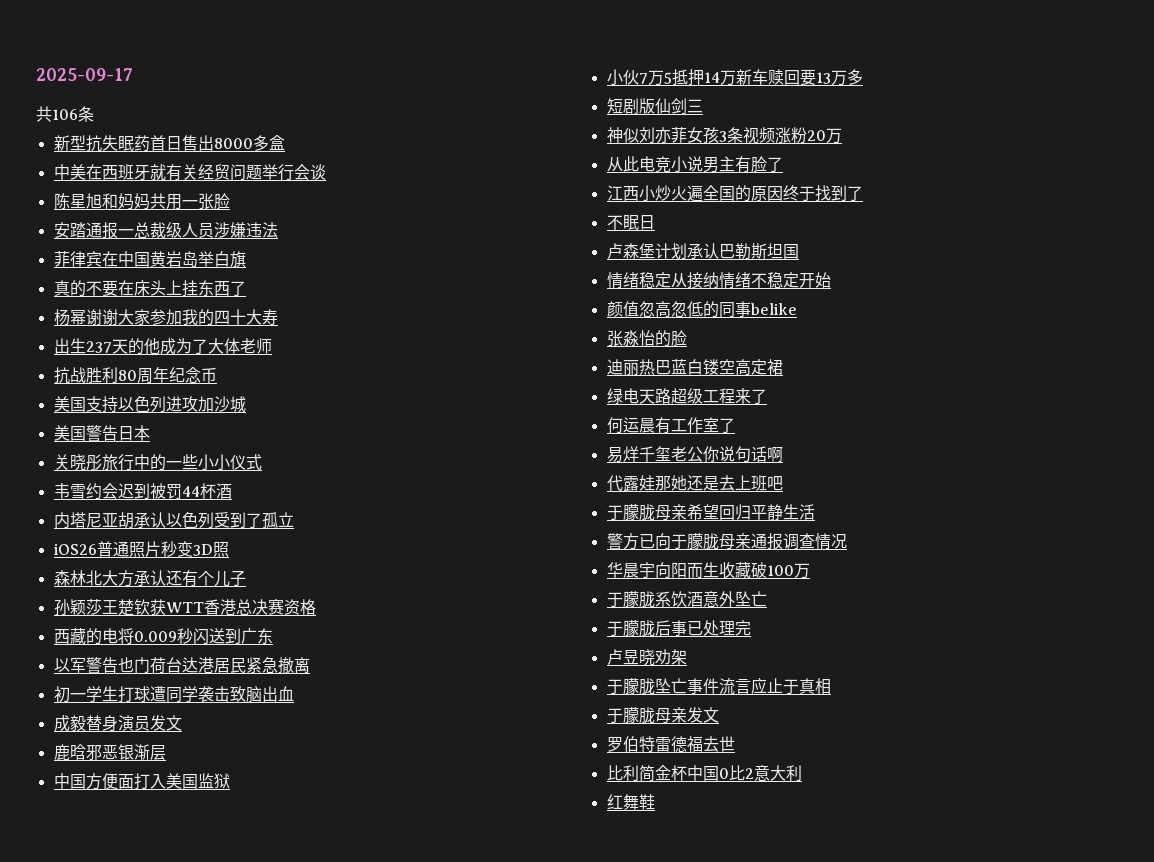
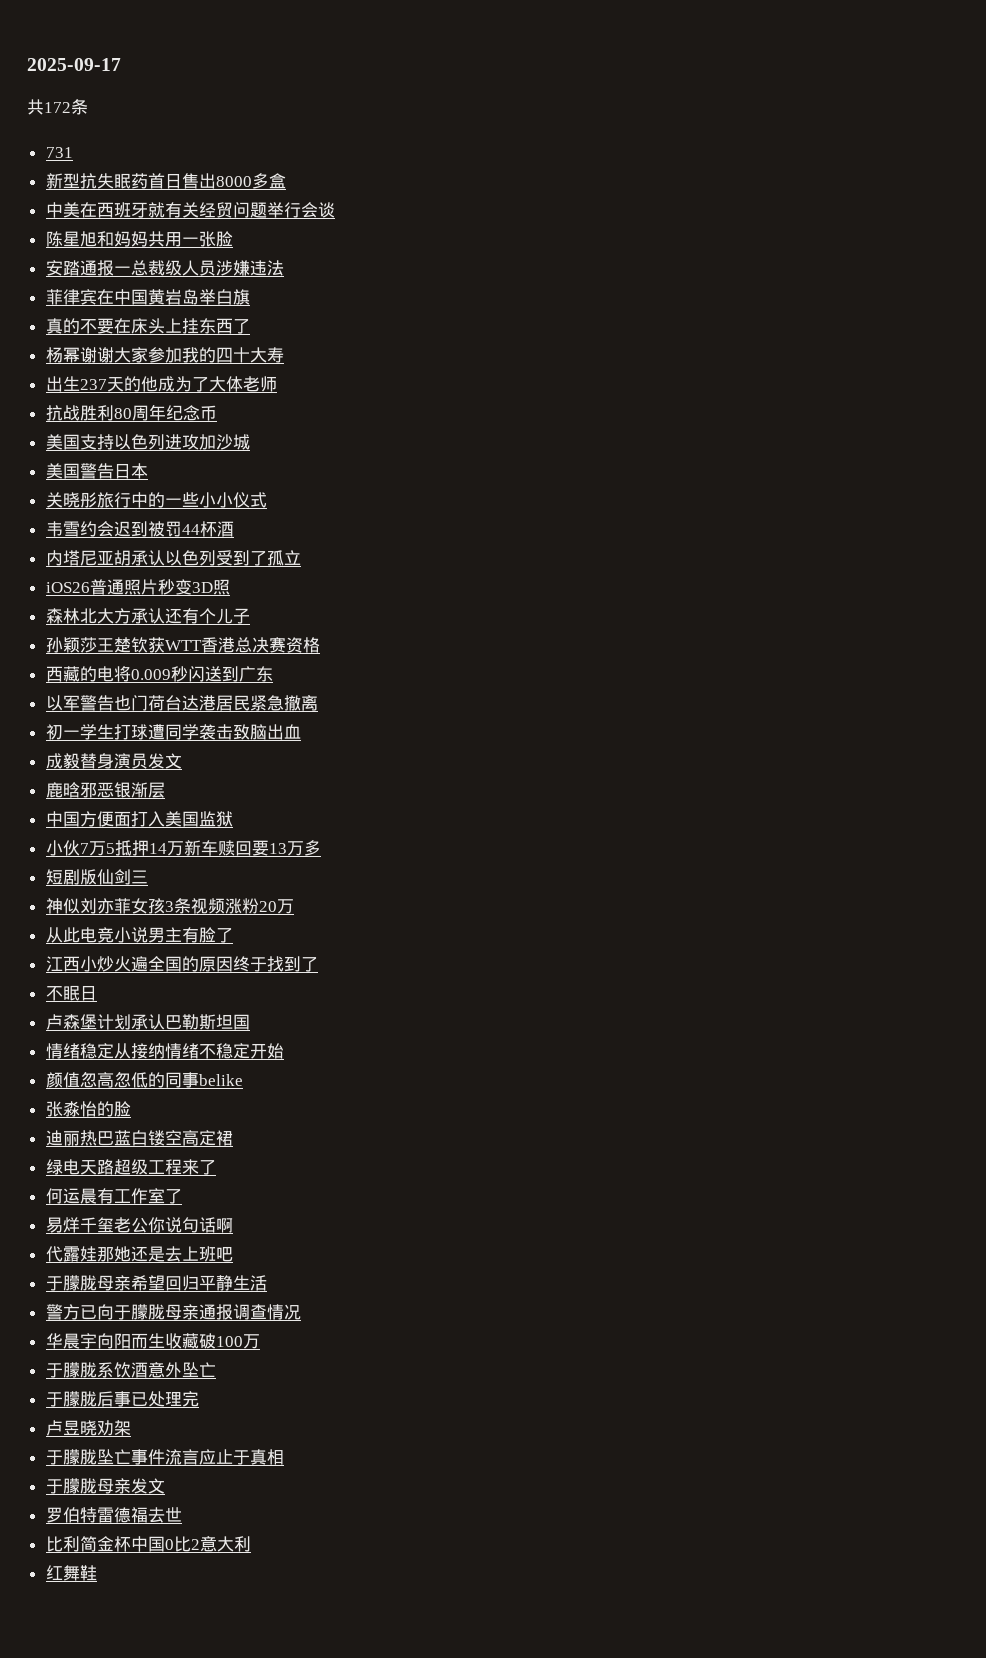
- 共106条
+ 共172条
+ 731

